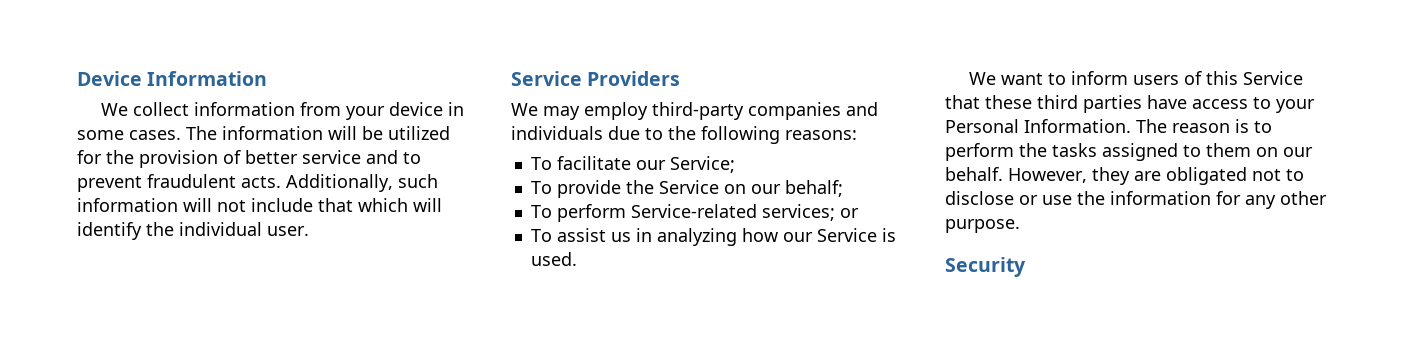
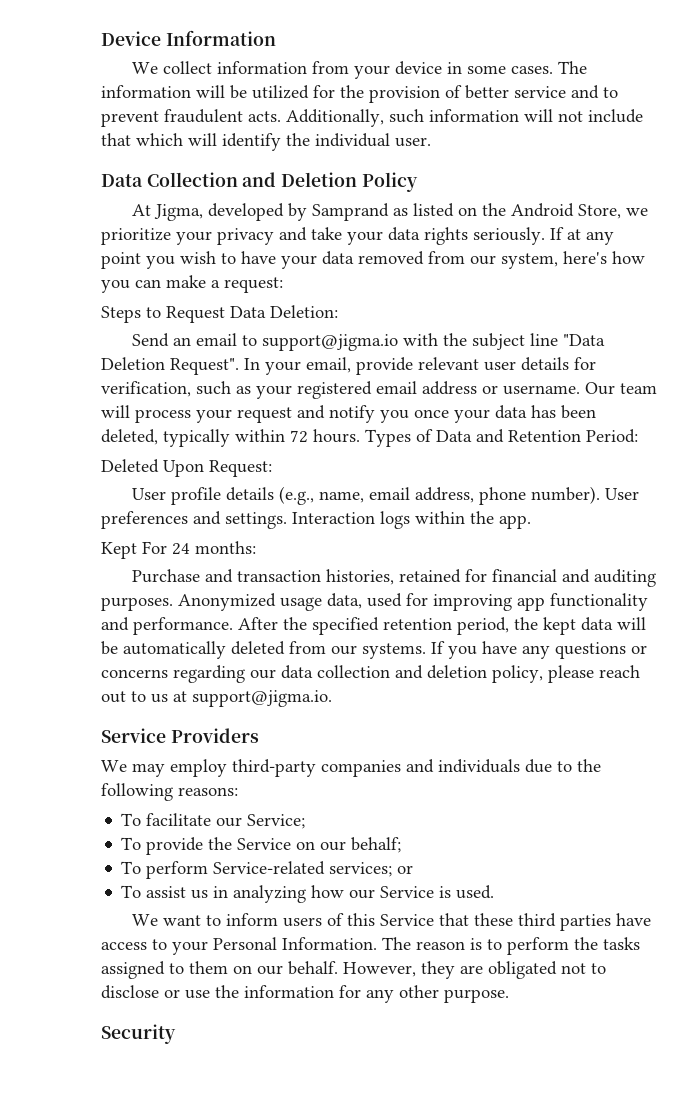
+ Data Collection and Deletion Policy
+ At Jigma, developed by Samprand as listed on the Android Store, we prioritize your privacy and take your data rights seriously. If at any point you wish to have your data removed from our system, here's how you can make a request:
+ Steps to Request Data Deletion:
+ Send an email to support@jigma.io with the subject line "Data Deletion Request". In your email, provide relevant user details for verification, such as your registered email address or username. Our team will process your request and notify you once your data has been deleted, typically within 72 hours. Types of Data and Retention Period:
+ Deleted Upon Request:
+ User profile details (e.g., name, email address, phone number). User preferences and settings. Interaction logs within the app.
+ Kept For 24 months:
+ Purchase and transaction histories, retained for financial and auditing purposes. Anonymized usage data, used for improving app functionality and performance. After the specified retention period, the kept data will be automatically deleted from our systems. If you have any questions or concerns regarding our data collection and deletion policy, please reach out to us at support@jigma.io.

